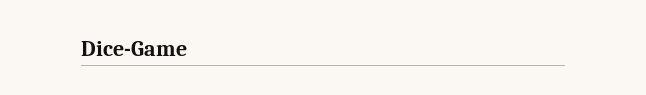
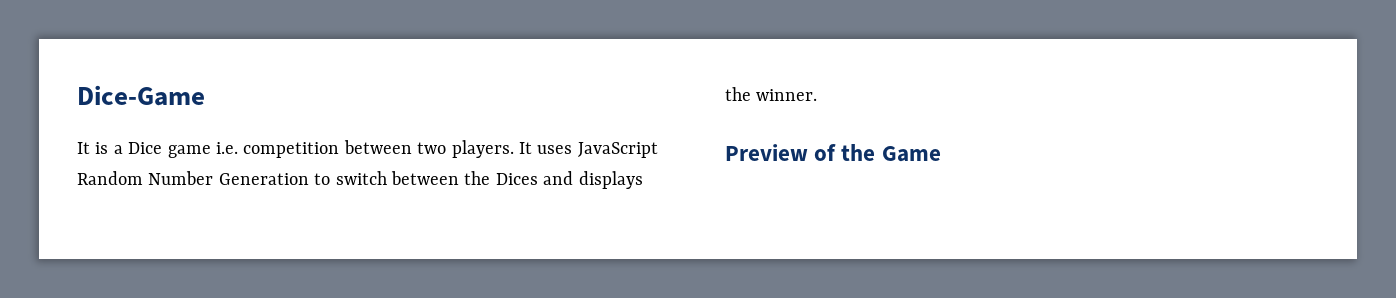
+ It is a Dice game i.e. competition between two players. It uses JavaScript Random Number Generation to switch between the Dices and displays the winner.
+ Preview of the Game

